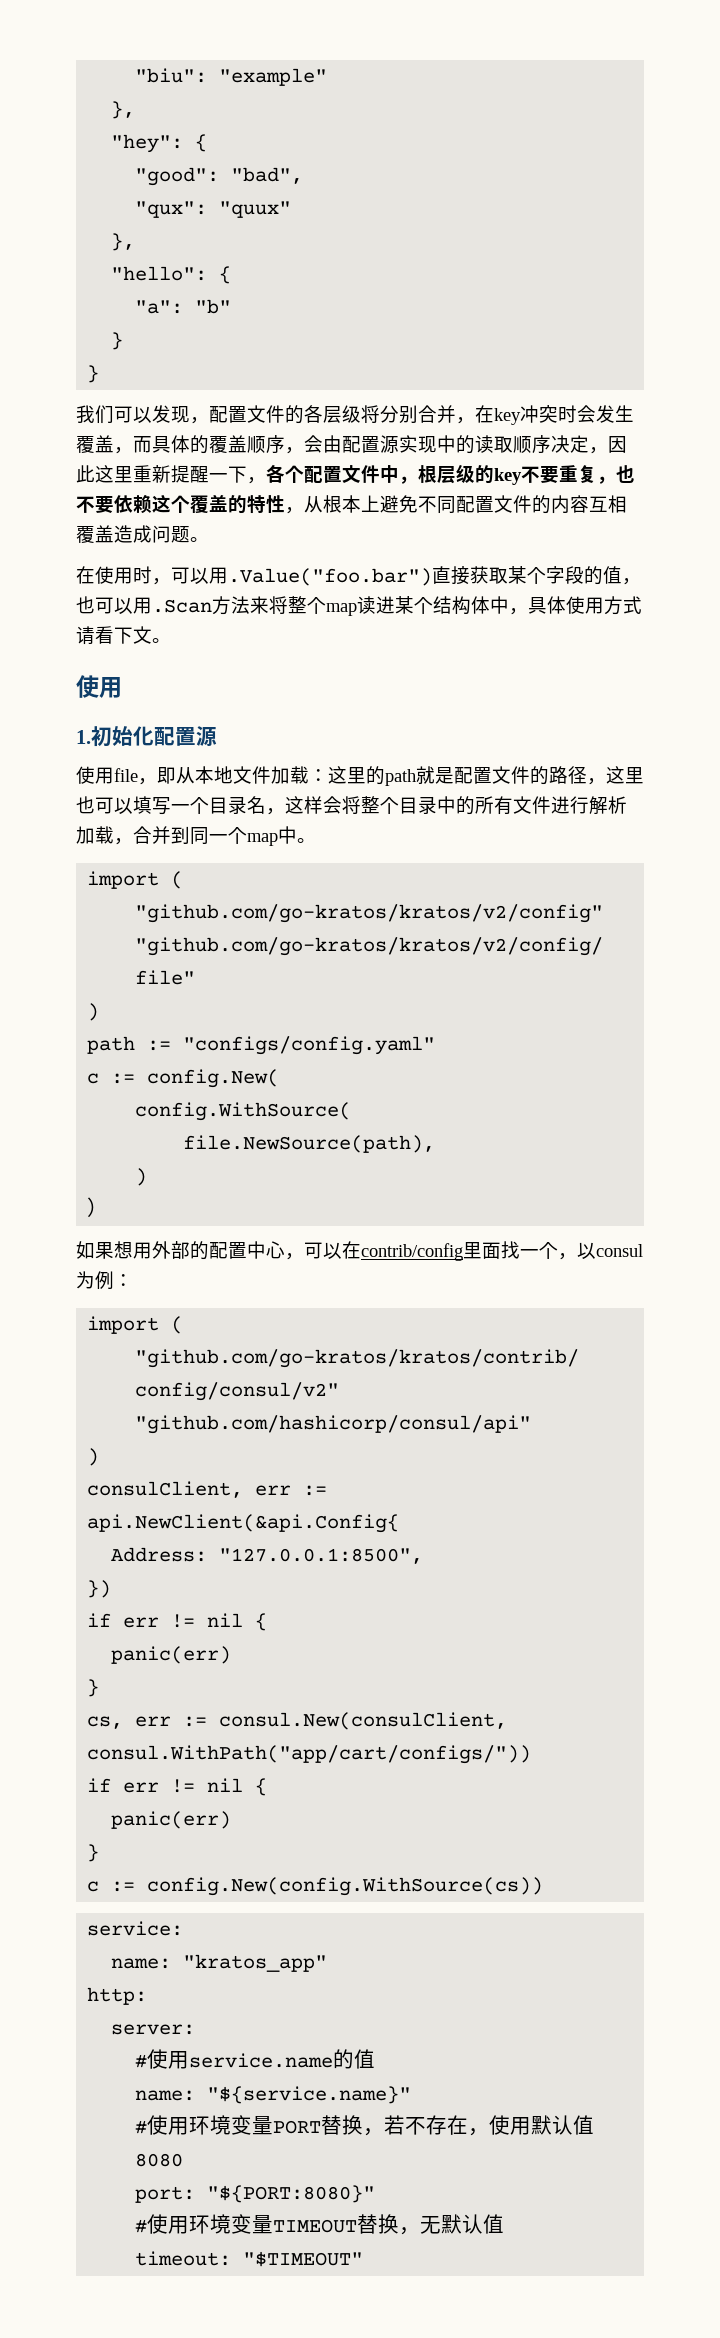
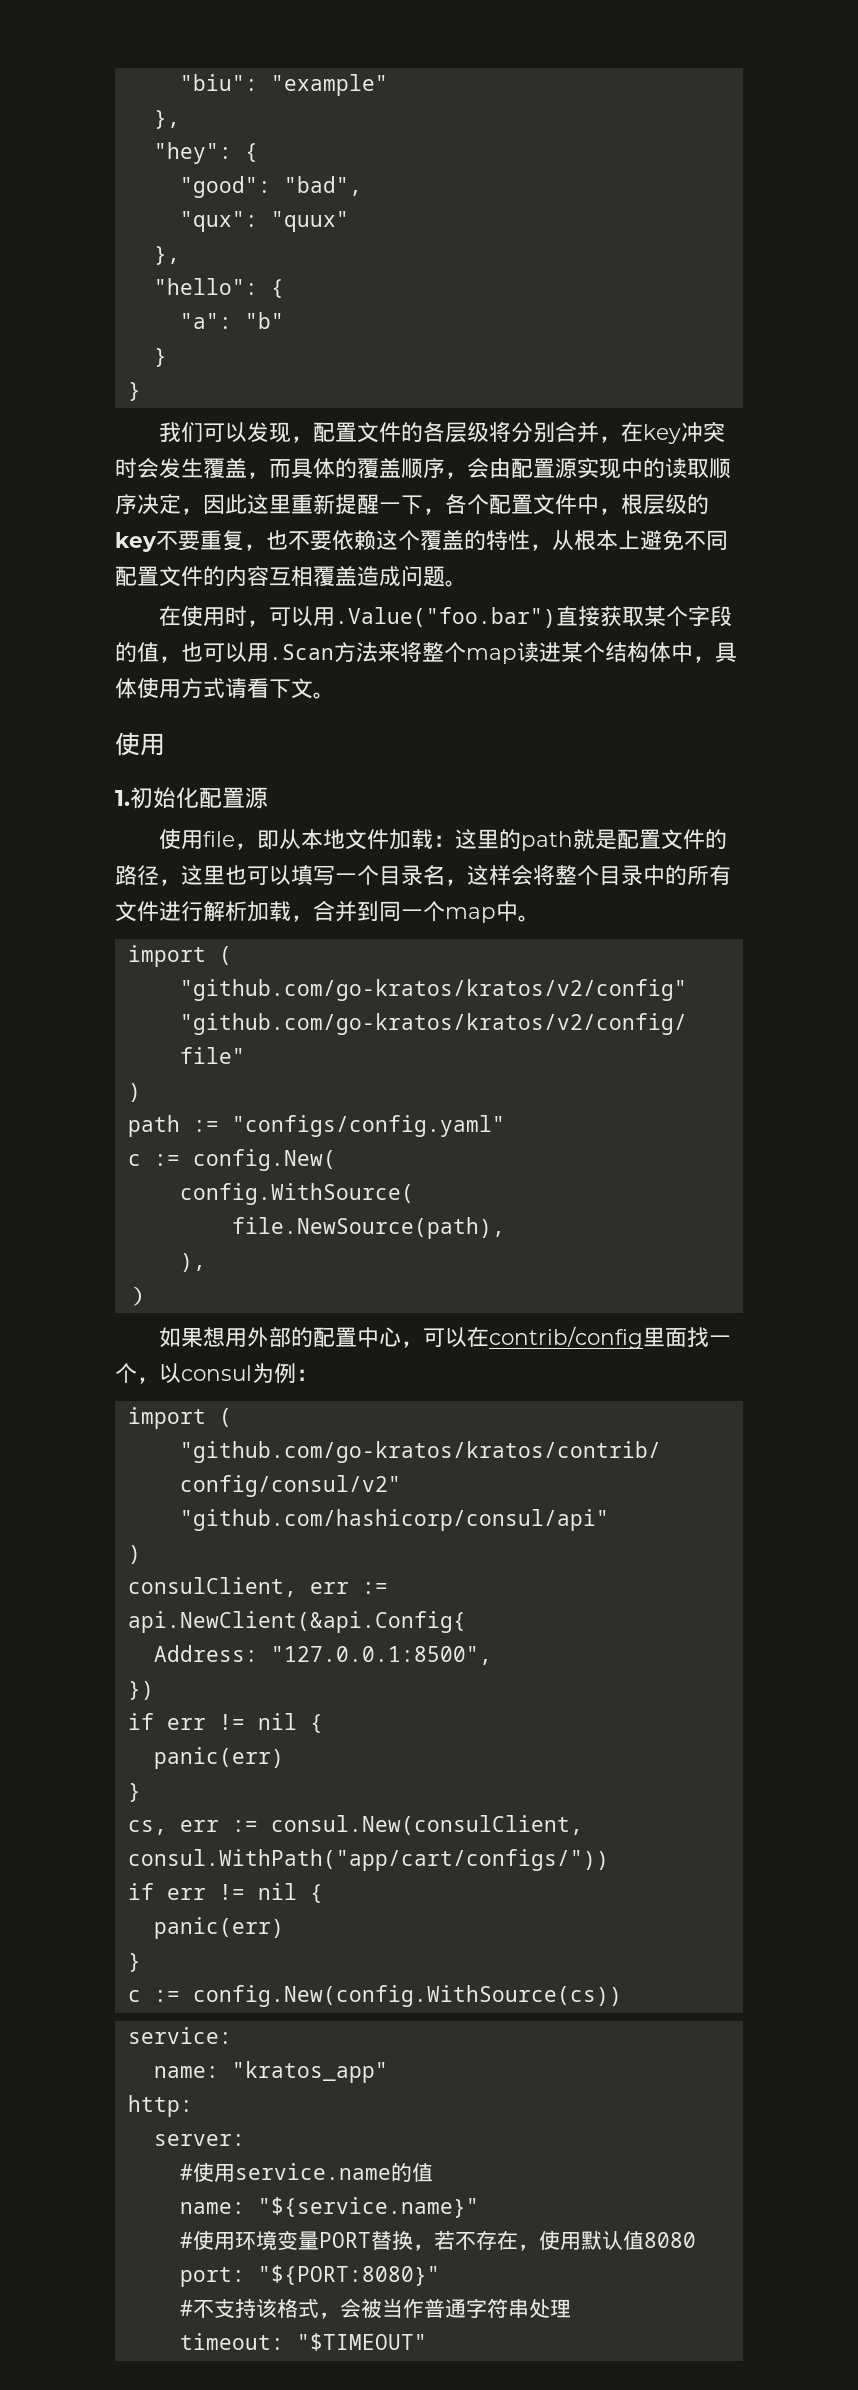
  file.NewSource(path),
- )
+ ),
- #使用环境变量TIMEOUT替换，无默认值
+ #不支持该格式，会被当作普通字符串处理

